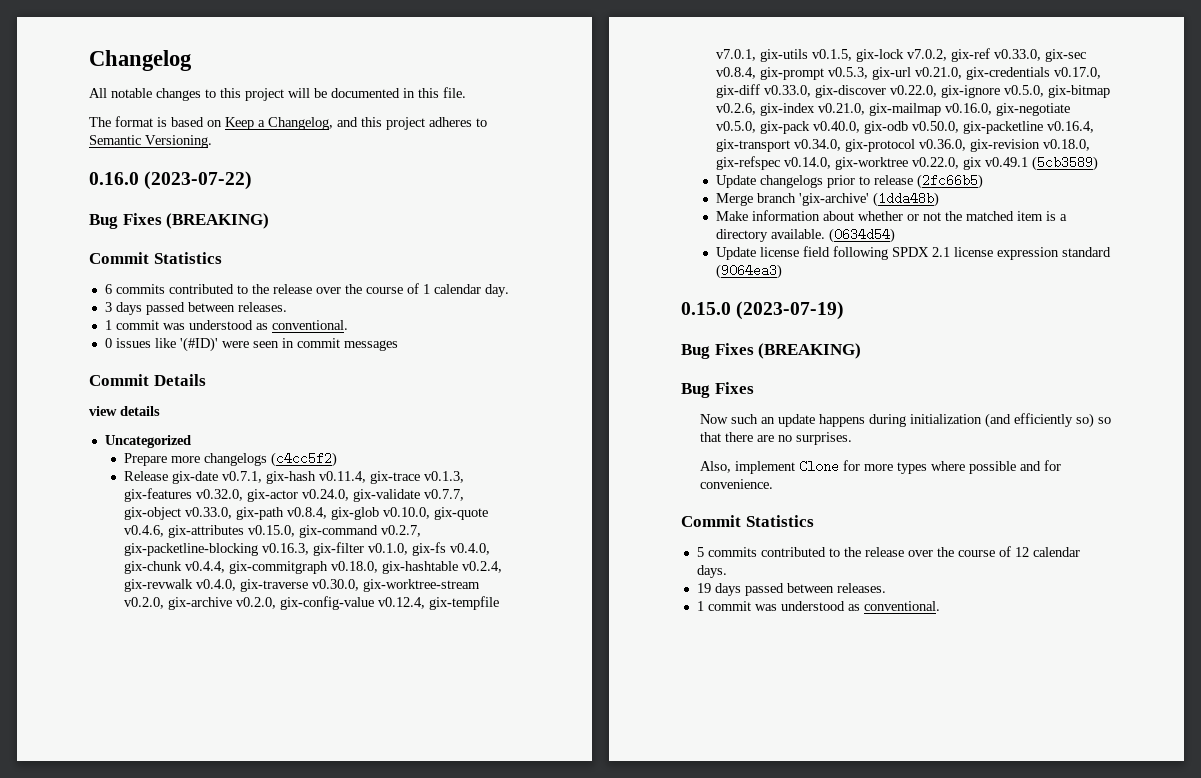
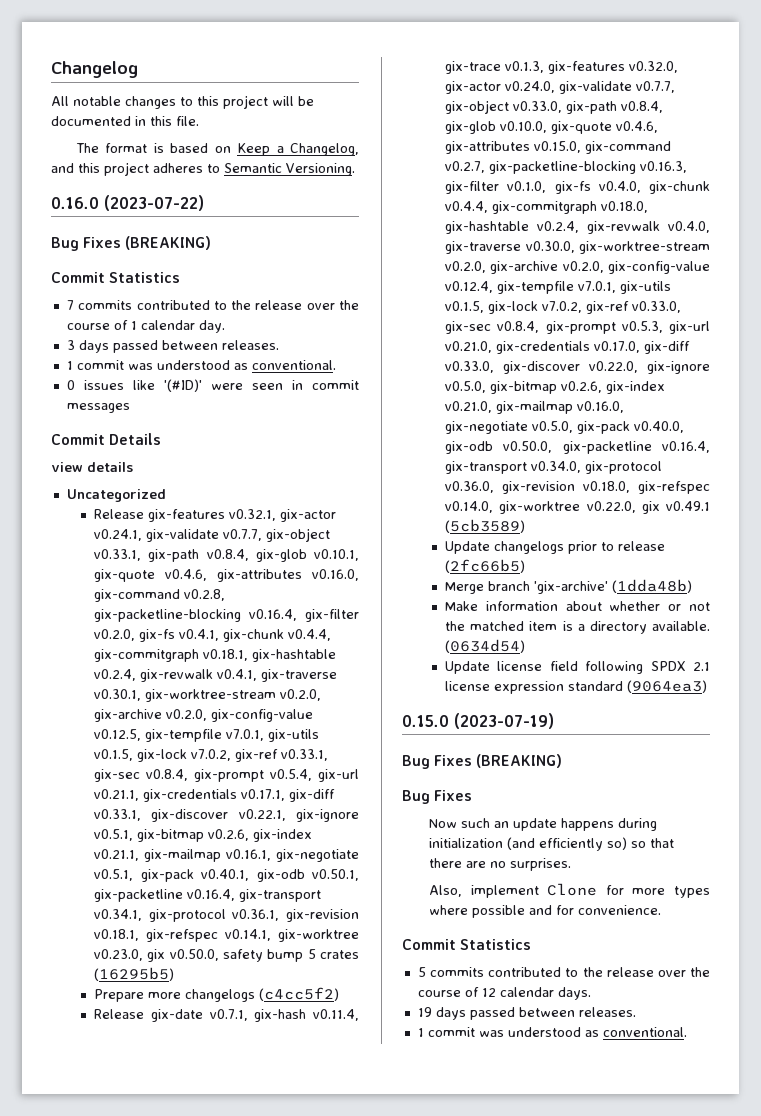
- 6 commits contributed to the release over the course of 1 calendar day.
+ 7 commits contributed to the release over the course of 1 calendar day.
+ Release gix-features v0.32.1, gix-actor v0.24.1, gix-validate v0.7.7, gix-object v0.33.1, gix-path v0.8.4, gix-glob v0.10.1, gix-quote v0.4.6, gix-attributes v0.16.0, gix-command v0.2.8, gix-packetline-blocking v0.16.4, gix-filter v0.2.0, gix-fs v0.4.1, gix-chunk v0.4.4, gix-commitgraph v0.18.1, gix-hashtable v0.2.4, gix-revwalk v0.4.1, gix-traverse v0.30.1, gix-worktree-stream v0.2.0, gix-archive v0.2.0, gix-config-value v0.12.5, gix-tempfile v7.0.1, gix-utils v0.1.5, gix-lock v7.0.2, gix-ref v0.33.1, gix-sec v0.8.4, gix-prompt v0.5.4, gix-url v0.21.1, gix-credentials v0.17.1, gix-diff v0.33.1, gix-discover v0.22.1, gix-ignore v0.5.1, gix-bitmap v0.2.6, gix-index v0.21.1, gix-mailmap v0.16.1, gix-negotiate v0.5.1, gix-pack v0.40.1, gix-odb v0.50.1, gix-packetline v0.16.4, gix-transport v0.34.1, gix-protocol v0.36.1, gix-revision v0.18.1, gix-refspec v0.14.1, gix-worktree v0.23.0, gix v0.50.0, safety bump 5 crates (16295b5)

